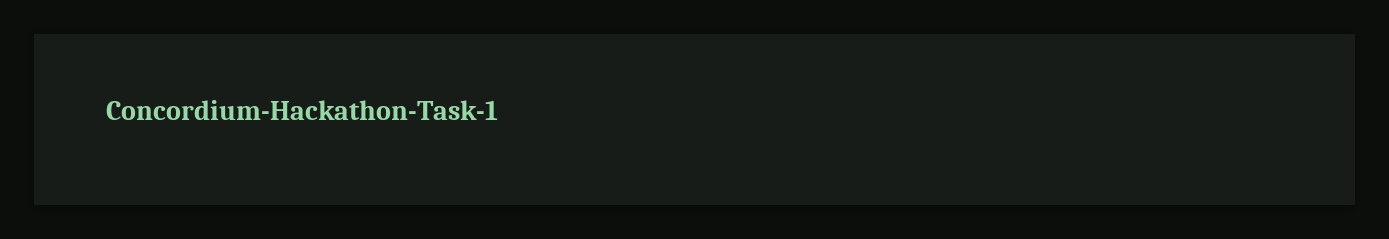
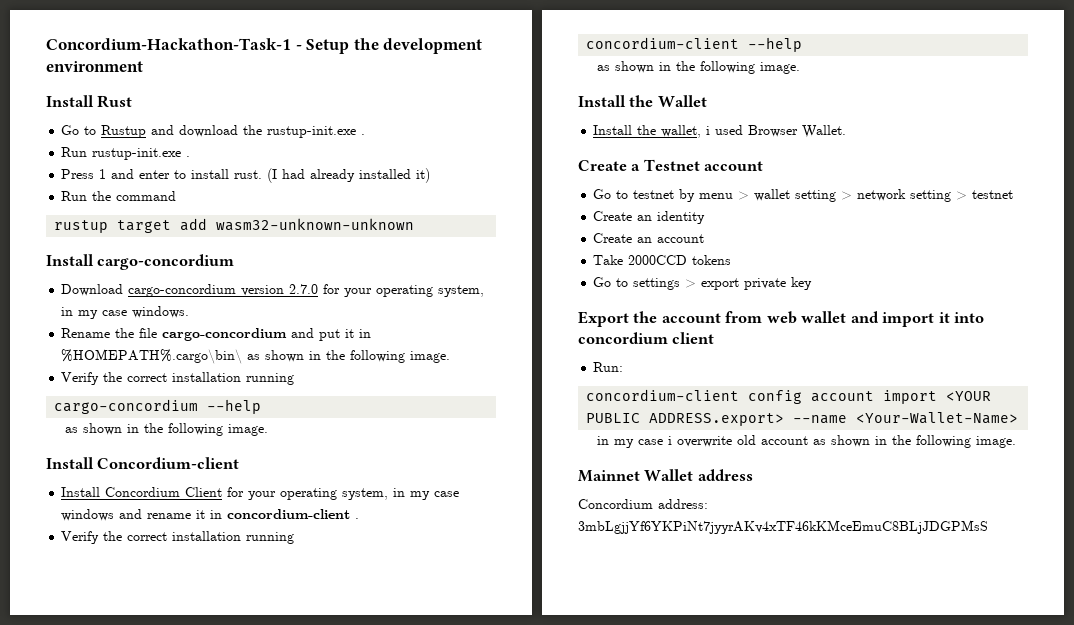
- Concordium-Hackathon-Task-1
+ Concordium-Hackathon-Task-1 - Setup the development environment
+ Install Rust
+ Go to Rustup and download the rustup-init.exe .
+ Run rustup-init.exe .
+ Press 1 and enter to install rust. (I had already installed it)
+ Run the command
+ rustup target add wasm32-unknown-unknown
+ Install cargo-concordium
+ Download cargo-concordium version 2.7.0 for your operating system, in my case windows.
+ Rename the file cargo-concordium and put it in %HOMEPATH%.cargo\bin\ as shown in the following image.
+ Verify the correct installation running
+ cargo-concordium --help
+ as shown in the following image.
+ Install Concordium-client
+ Install Concordium Client for your operating system, in my case windows and rename it in concordium-client .
+ Verify the correct installation running
+ concordium-client --help
+ as shown in the following image.
+ Install the Wallet
+ Install the wallet, i used Browser Wallet.
+ Create a Testnet account
+ Go to testnet by menu > wallet setting > network setting > testnet
+ Create an identity
+ Create an account
+ Take 2000CCD tokens
+ Go to settings > export private key
+ Export the account from web wallet and import it into concordium client
+ Run:
+ concordium-client config account import <YOUR PUBLIC ADDRESS.export> --name <Your-Wallet-Name>
+ in my case i overwrite old account as shown in the following image.
+ Mainnet Wallet address
+ Concordium address: 3mbLgjjYf6YKPiNt7jyyrAKv4xTF46kKMceEmuC8BLjJDGPMsS

